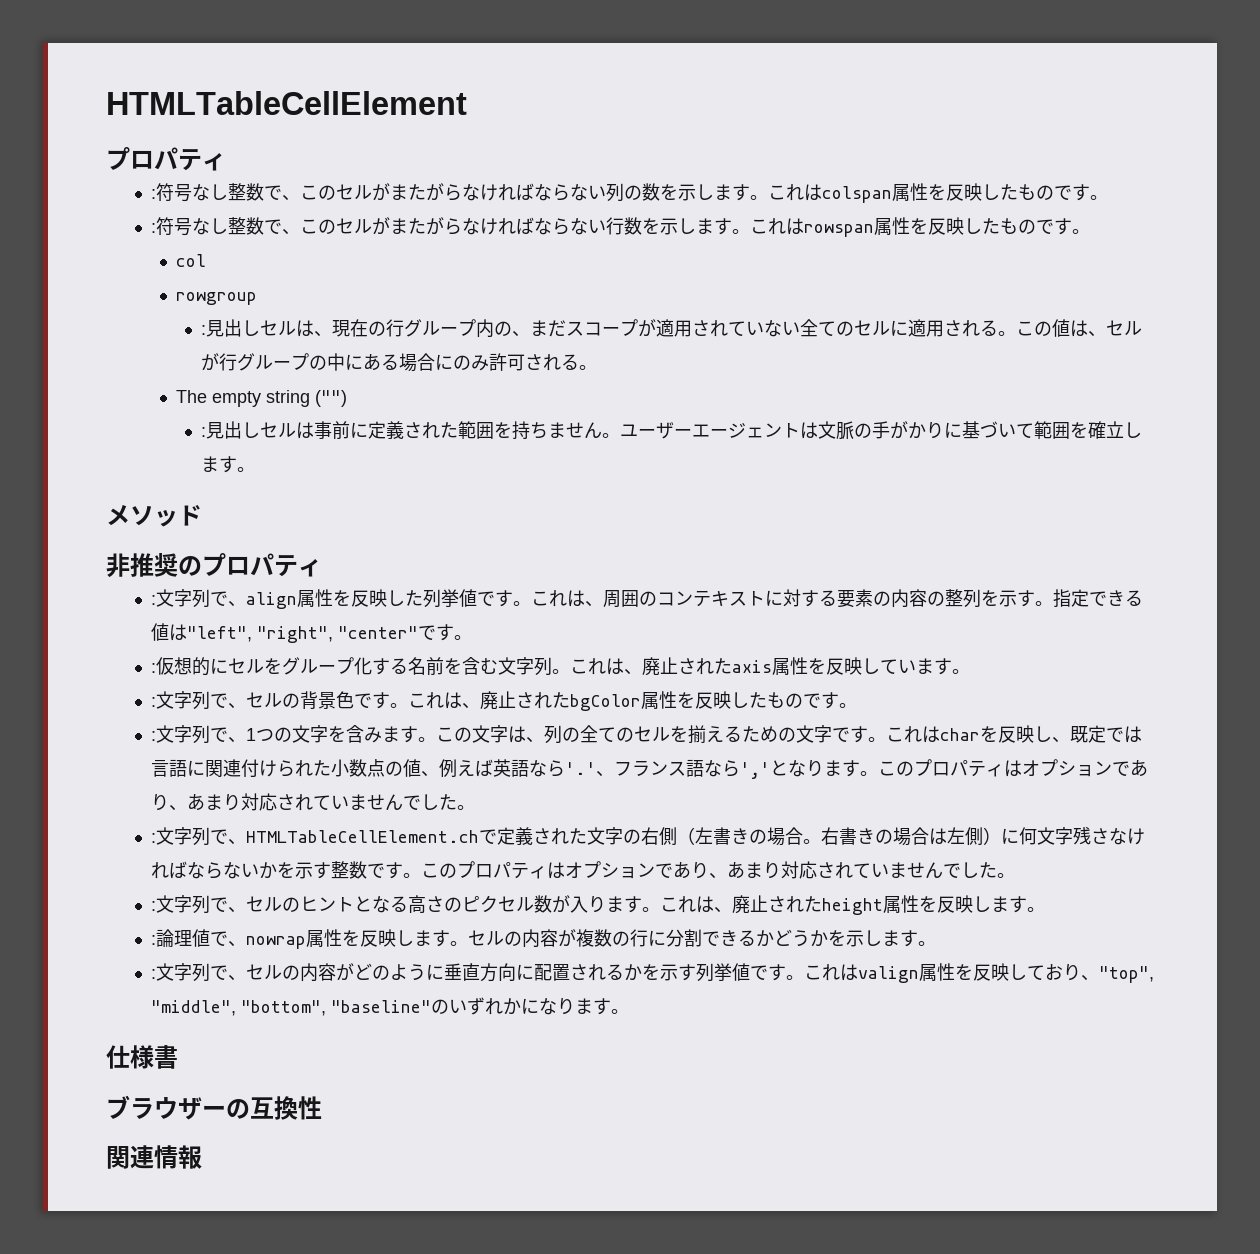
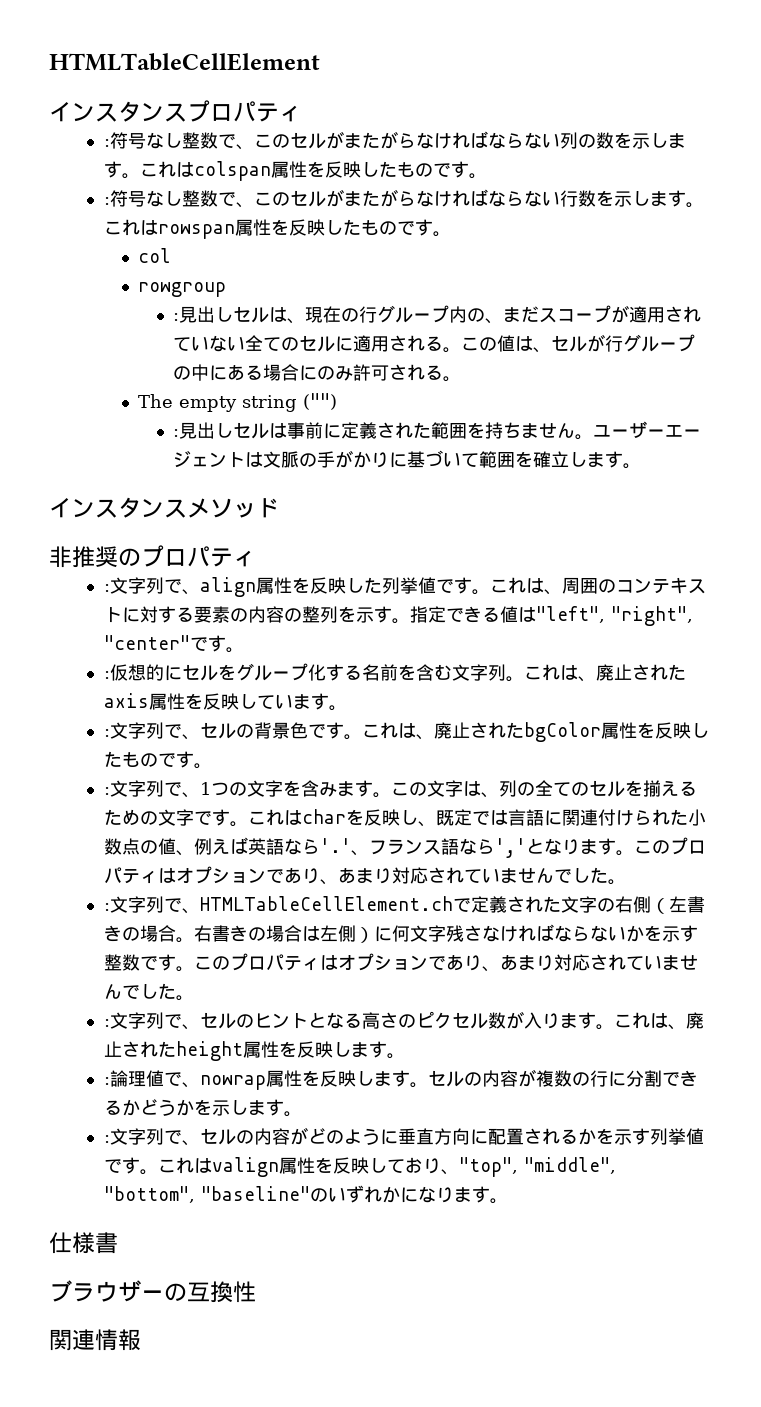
  HTMLTableCellElement
- プロパティ
+ インスタンスプロパティ
- メソッド
+ インスタンスメソッド

